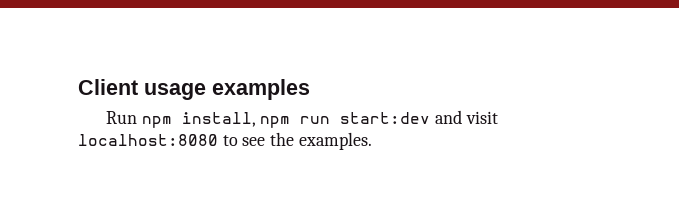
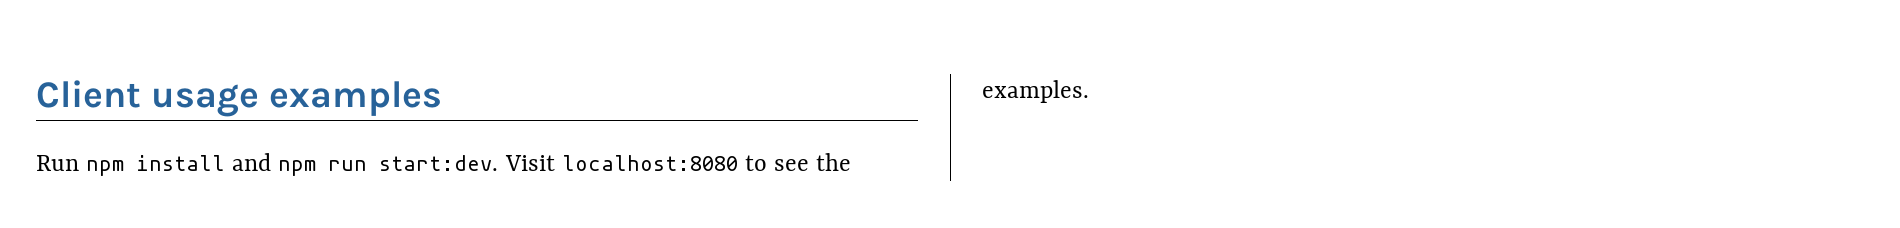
- Run npm install, npm run start:dev and visit localhost:8080 to see the examples.
+ Run npm install and npm run start:dev. Visit localhost:8080 to see the examples.

